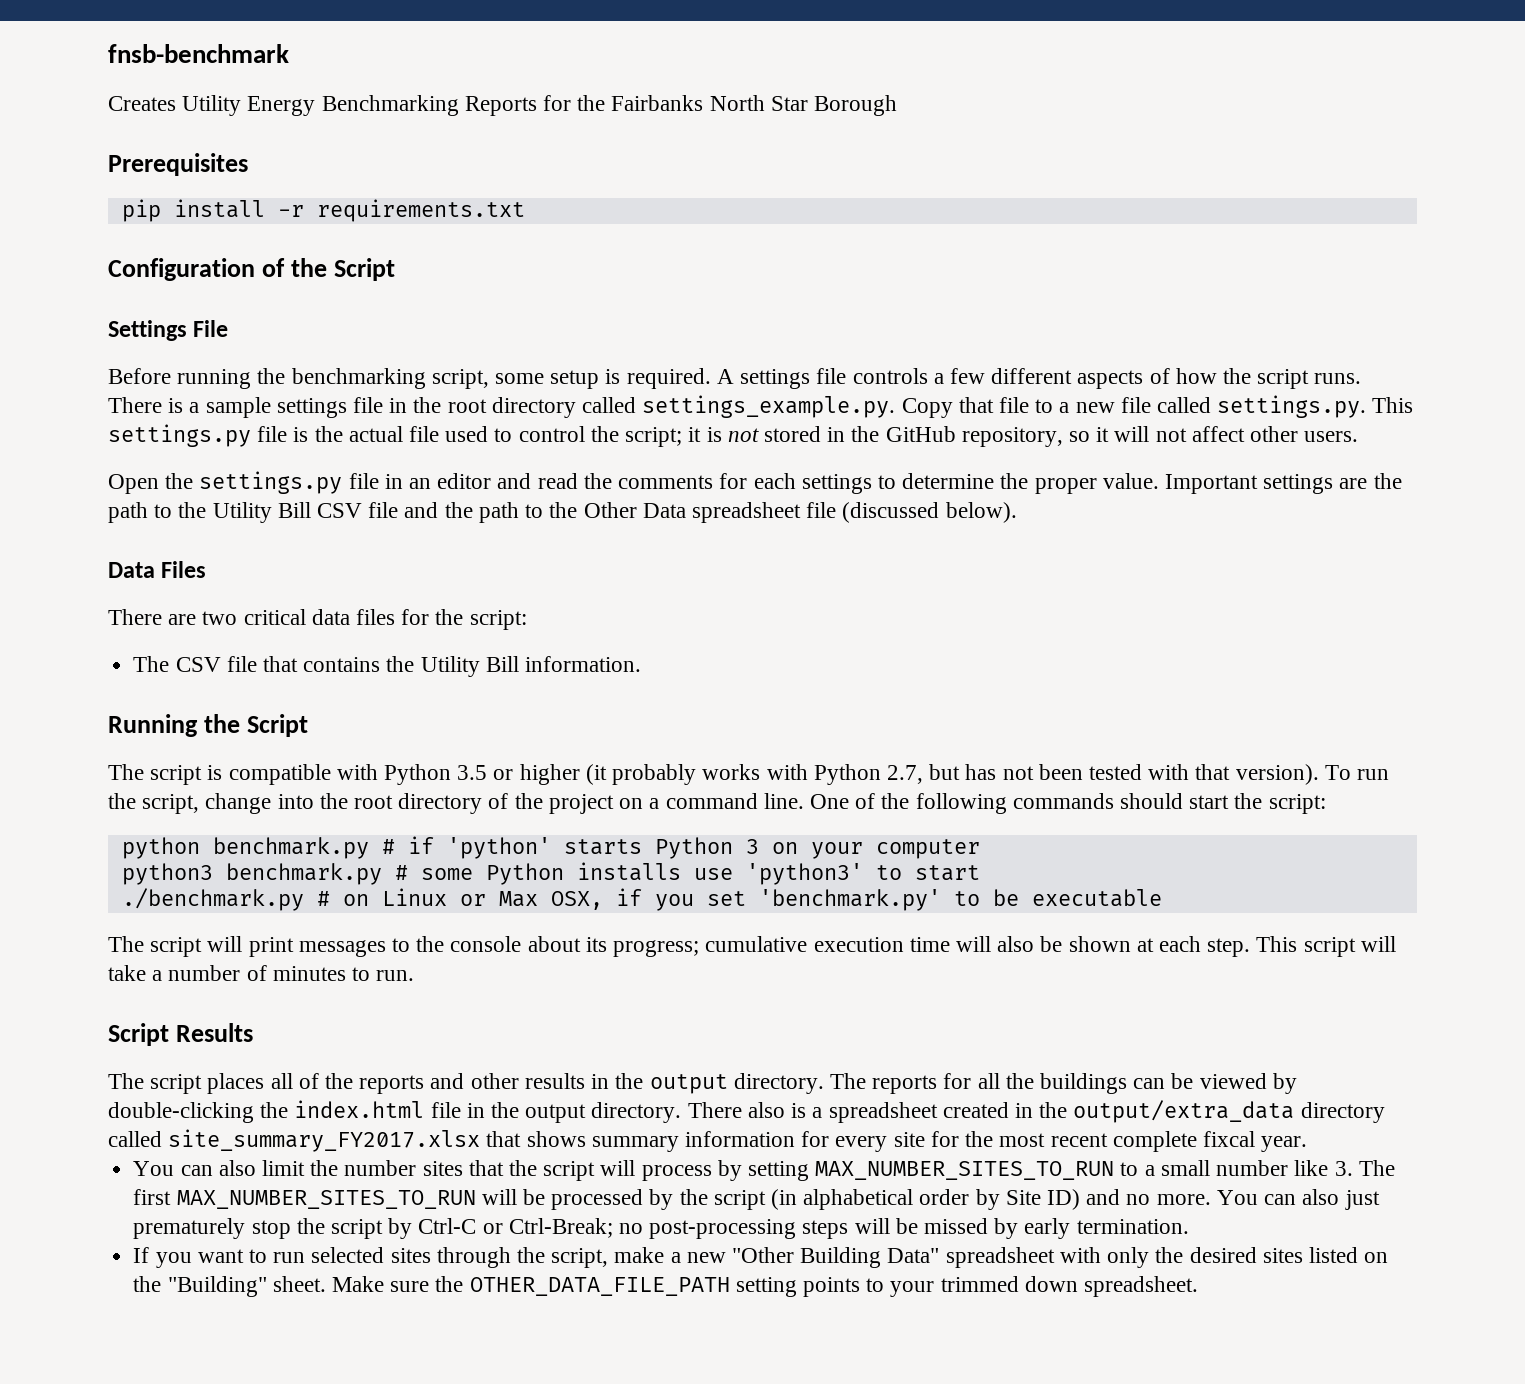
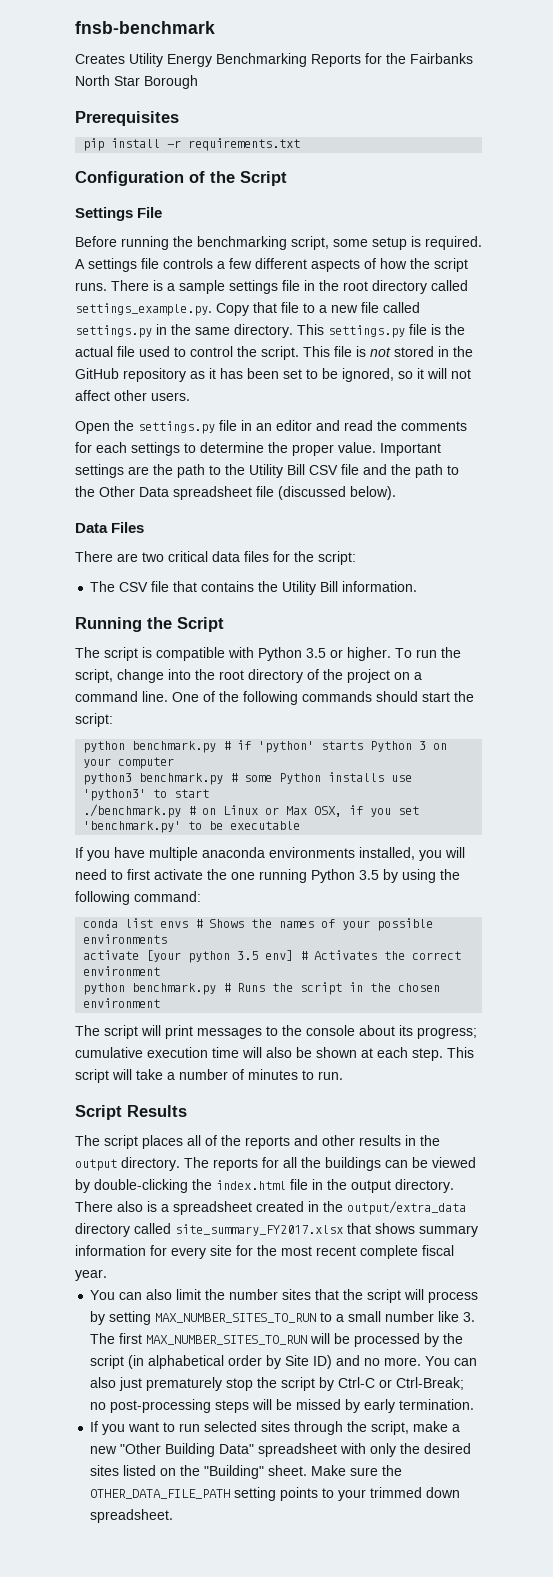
- There is a sample settings file in the root directory called settings_example.py. Copy that file to a new file called settings.py. This settings.py file is the actual file used to control the script; it is not stored in the GitHub repository, so it will not affect other users.
+ There is a sample settings file in the root directory called settings_example.py. Copy that file to a new file called settings.py in the same directory. This settings.py file is the actual file used to control the script. This file is not stored in the GitHub repository as it has been set to be ignored, so it will not affect other users.
- The script is compatible with Python 3.5 or higher (it probably works with Python 2.7, but has not been tested with that version).
+ The script is compatible with Python 3.5 or higher.
+ If you have multiple anaconda environments installed, you will need to first activate the one running Python 3.5 by using the following command:
+ conda list envs # Shows the names of your possible environments
+ activate [your python 3.5 env] # Activates the correct environment
+ python benchmark.py # Runs the script in the chosen environment
- There also is a spreadsheet created in the output/extra_data directory called site_summary_FY2017.xlsx that shows summary information for every site for the most recent complete fixcal year.
+ There also is a spreadsheet created in the output/extra_data directory called site_summary_FY2017.xlsx that shows summary information for every site for the most recent complete fiscal year.

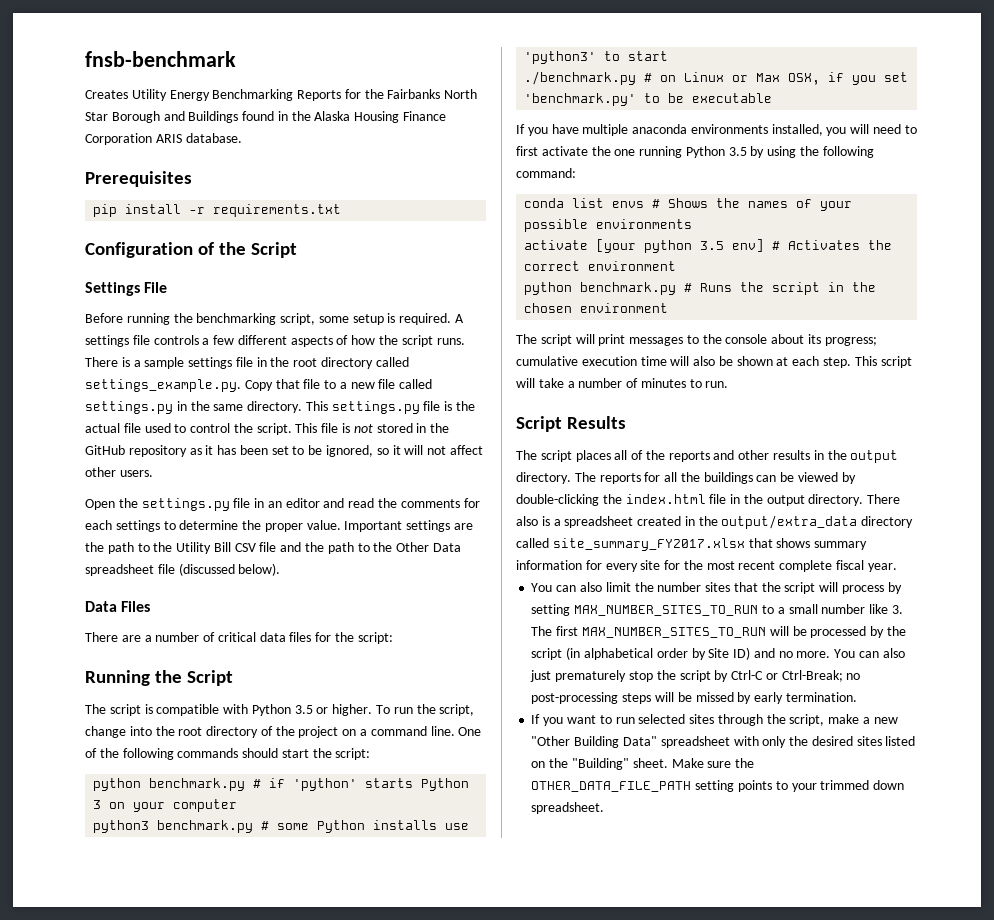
- Creates Utility Energy Benchmarking Reports for the Fairbanks North Star Borough
+ Creates Utility Energy Benchmarking Reports for the Fairbanks North Star Borough and Buildings found in the Alaska Housing Finance Corporation ARIS database.
- There are two critical data files for the script:
+ There are a number of critical data files for the script:
- The CSV file that contains the Utility Bill information.

